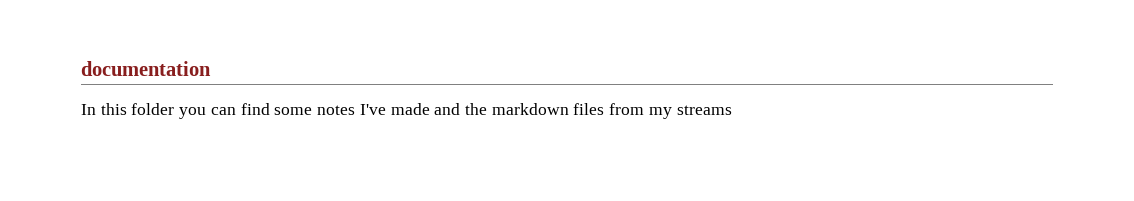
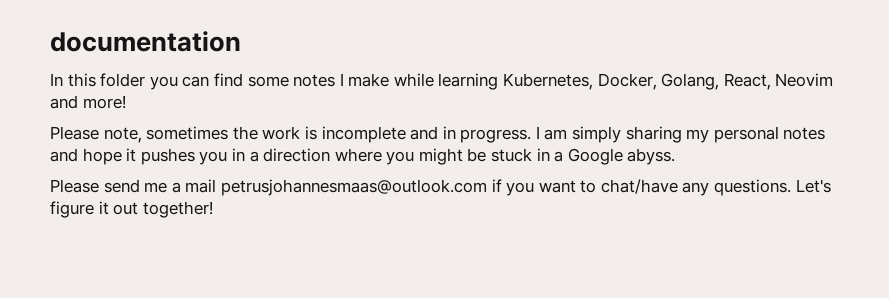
- In this folder you can find some notes I've made and the markdown files from my streams
+ In this folder you can find some notes I make while learning Kubernetes, Docker, Golang, React, Neovim and more!
+ Please note, sometimes the work is incomplete and in progress. I am simply sharing my personal notes and hope it pushes you in a direction where you might be stuck in a Google abyss.
+ Please send me a mail petrusjohannesmaas@outlook.com if you want to chat/have any questions. Let's figure it out together!

